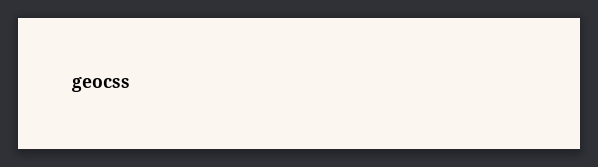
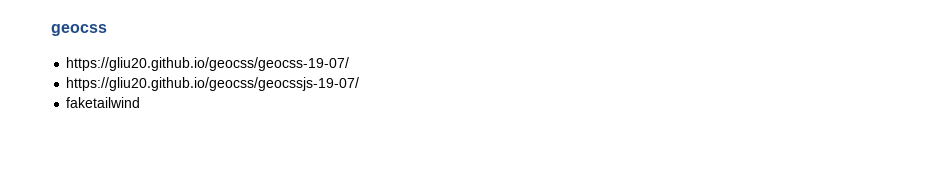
+ https://gliu20.github.io/geocss/geocss-19-07/
+ https://gliu20.github.io/geocss/geocssjs-19-07/
+ faketailwind

